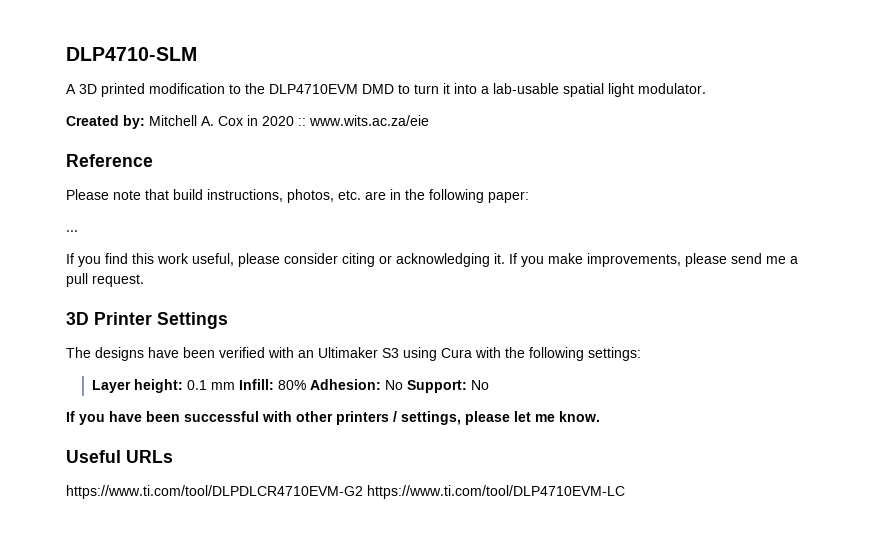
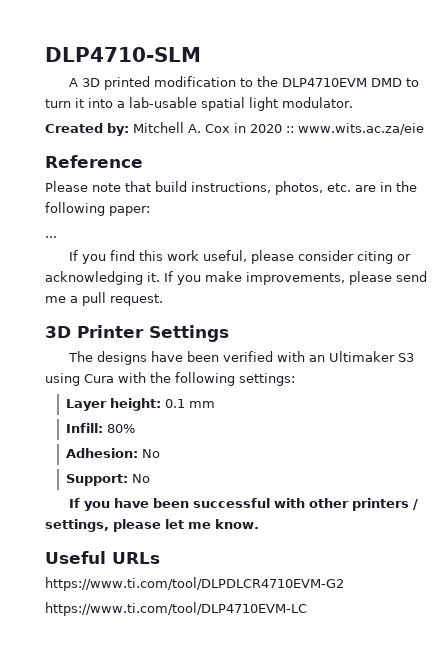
- Layer height: 0.1 mm Infill: 80% Adhesion: No Support: No
+ Layer height: 0.1 mm
+ Infill: 80%
+ Adhesion: No
+ Support: No
- https://www.ti.com/tool/DLPDLCR4710EVM-G2 https://www.ti.com/tool/DLP4710EVM-LC
+ https://www.ti.com/tool/DLPDLCR4710EVM-G2
+ https://www.ti.com/tool/DLP4710EVM-LC

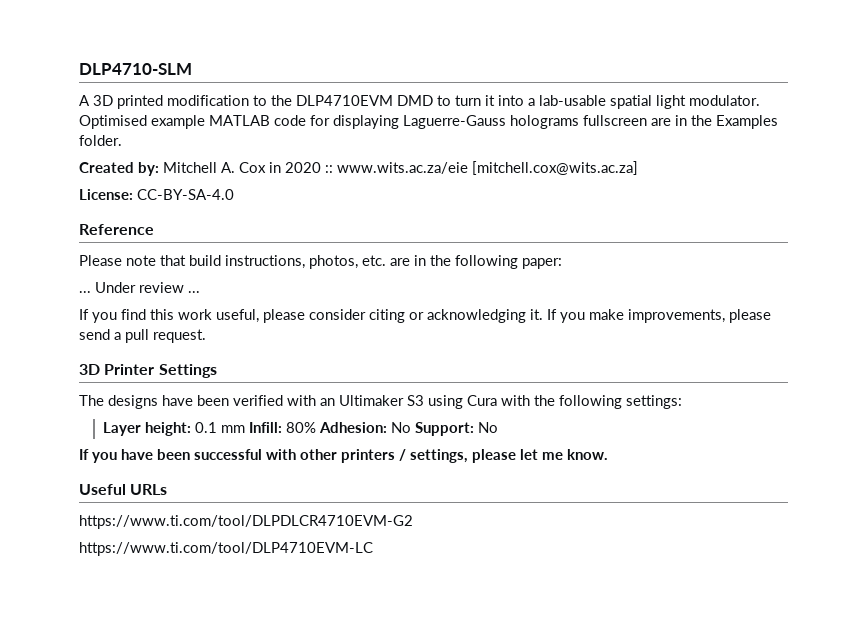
+ Optimised example MATLAB code for displaying Laguerre-Gauss holograms fullscreen are in the Examples folder.
- Created by: Mitchell A. Cox in 2020 :: www.wits.ac.za/eie
+ Created by: Mitchell A. Cox in 2020 :: www.wits.ac.za/eie [mitchell.cox@wits.ac.za]
+ License: CC-BY-SA-4.0
+ Under review ...
- If you make improvements, please send me a pull request.
+ If you make improvements, please send a pull request.
- Layer height: 0.1 mm
- Infill: 80%
- Adhesion: No
- Support: No
+ Layer height: 0.1 mm Infill: 80% Adhesion: No Support: No

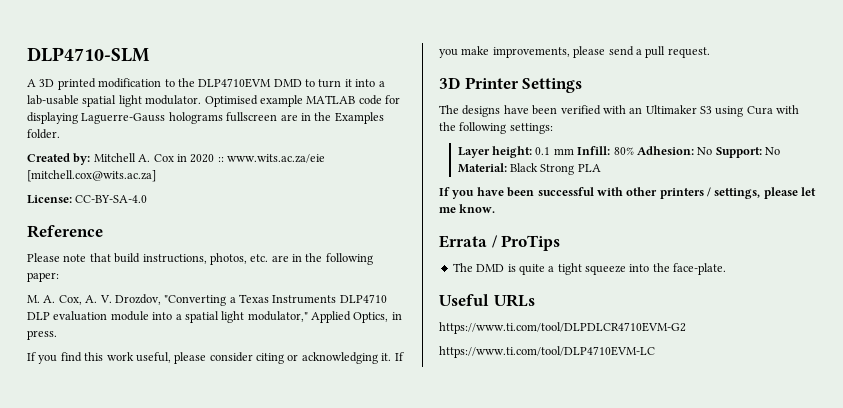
- ... Under review ...
+ M. A. Cox, A. V. Drozdov, "Converting a Texas Instruments DLP4710 DLP evaluation module into a spatial light modulator," Applied Optics, in press.
- Layer height: 0.1 mm Infill: 80% Adhesion: No Support: No
+ Layer height: 0.1 mm Infill: 80% Adhesion: No Support: No Material: Black Strong PLA
+ Errata / ProTips
+ The DMD is quite a tight squeeze into the face-plate.

